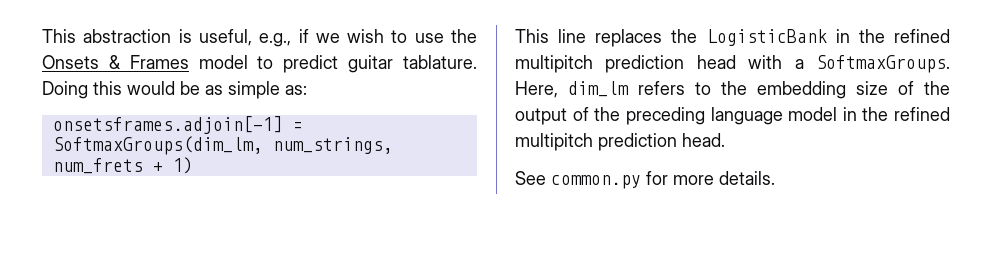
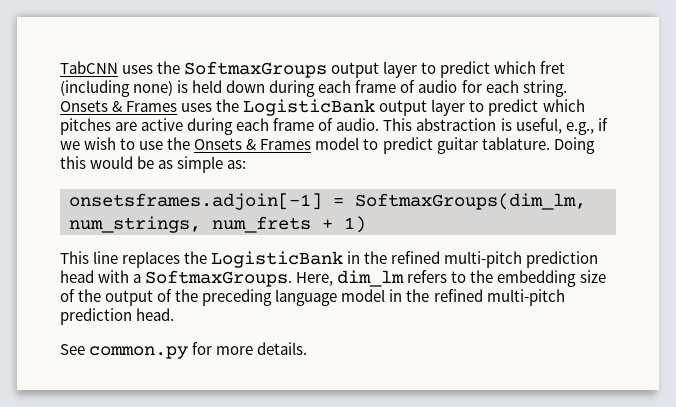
+ TabCNN uses the SoftmaxGroups output layer to predict which fret (including none) is held down during each frame of audio for each string. Onsets & Frames uses the LogisticBank output layer to predict which pitches are active during each frame of audio.
- This line replaces the LogisticBank in the refined multipitch prediction head with a SoftmaxGroups.
+ This line replaces the LogisticBank in the refined multi-pitch prediction head with a SoftmaxGroups.
- Here, dim_lm refers to the embedding size of the output of the preceding language model in the refined multipitch prediction head.
+ Here, dim_lm refers to the embedding size of the output of the preceding language model in the refined multi-pitch prediction head.

